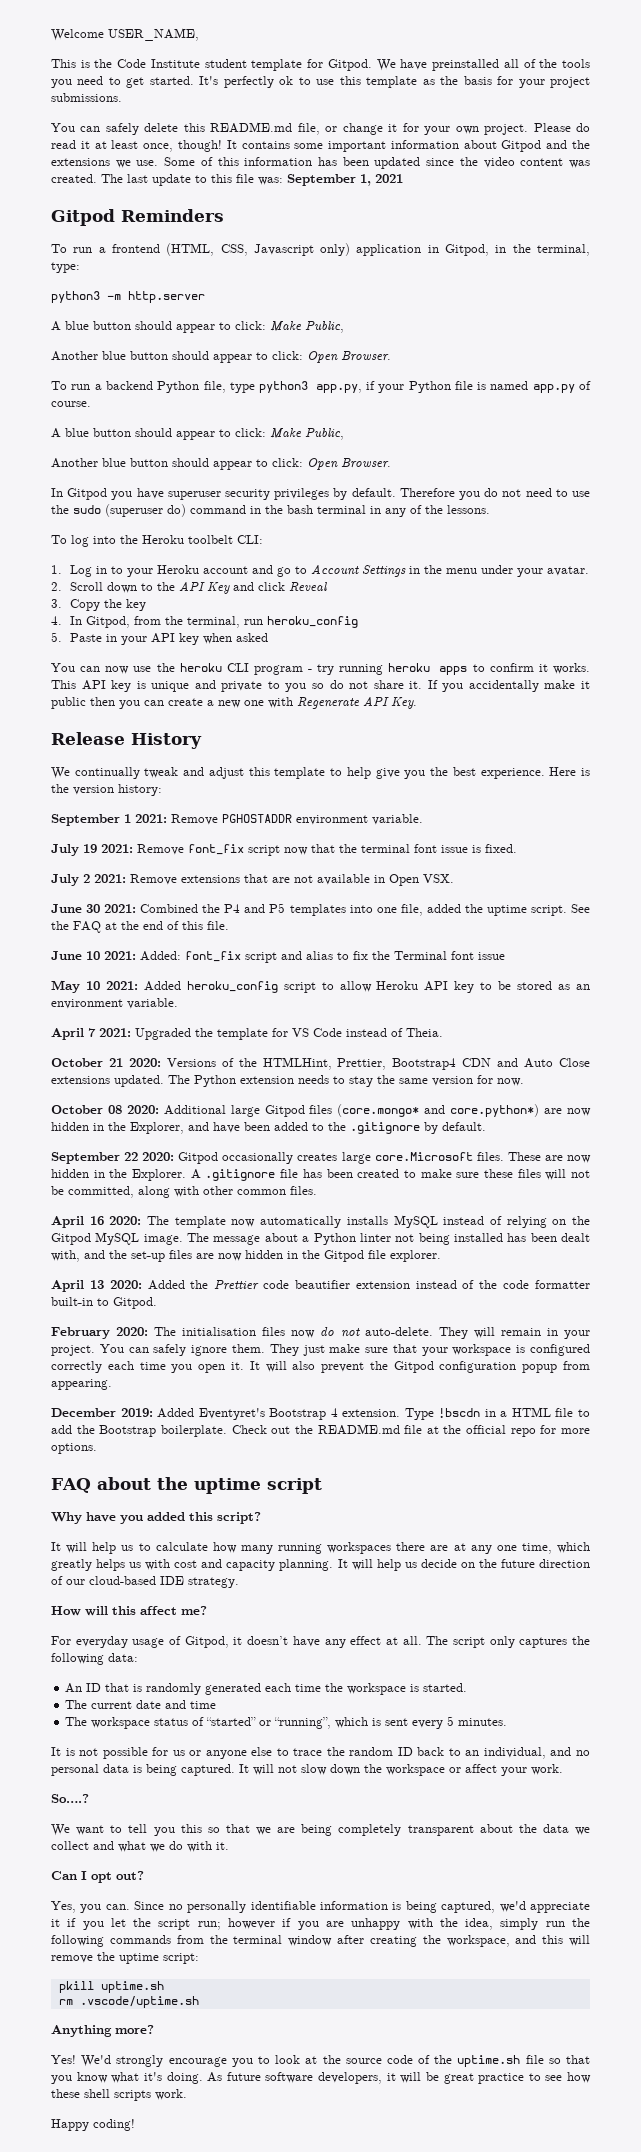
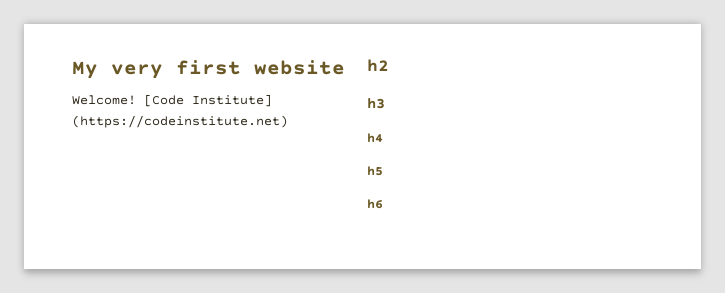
- Welcome USER_NAME,
- This is the Code Institute student template for Gitpod. We have preinstalled all of the tools you need to get started. It's perfectly ok to use this template as the basis for your project submissions.
- You can safely delete this README.md file, or change it for your own project. Please do read it at least once, though! It contains some important information about Gitpod and the extensions we use. Some of this information has been updated since the video content was created. The last update to this file was: September 1, 2021
- Gitpod Reminders
- To run a frontend (HTML, CSS, Javascript only) application in Gitpod, in the terminal, type:
- python3 -m http.server
- A blue button should appear to click: Make Public,
- Another blue button should appear to click: Open Browser.
- To run a backend Python file, type python3 app.py, if your Python file is named app.py of course.
- A blue button should appear to click: Make Public,
- Another blue button should appear to click: Open Browser.
- In Gitpod you have superuser security privileges by default. Therefore you do not need to use the sudo (superuser do) command in the bash terminal in any of the lessons.
- To log into the Heroku toolbelt CLI:
- 1. Log in to your Heroku account and go to Account Settings in the menu under your avatar.
- 2. Scroll down to the API Key and click Reveal
- 3. Copy the key
- 4. In Gitpod, from the terminal, run heroku_config
- 5. Paste in your API key when asked
- You can now use the heroku CLI program - try running heroku apps to confirm it works. This API key is unique and private to you so do not share it. If you accidentally make it public then you can create a new one with Regenerate API Key.
- Release History
- We continually tweak and adjust this template to help give you the best experience. Here is the version history:
- September 1 2021: Remove PGHOSTADDR environment variable.
- July 19 2021: Remove font_fix script now that the terminal font issue is fixed.
- July 2 2021: Remove extensions that are not available in Open VSX.
- June 30 2021: Combined the P4 and P5 templates into one file, added the uptime script. See the FAQ at the end of this file.
- June 10 2021: Added: font_fix script and alias to fix the Terminal font issue
- May 10 2021: Added heroku_config script to allow Heroku API key to be stored as an environment variable.
- April 7 2021: Upgraded the template for VS Code instead of Theia.
- October 21 2020: Versions of the HTMLHint, Prettier, Bootstrap4 CDN and Auto Close extensions updated. The Python extension needs to stay the same version for now.
- October 08 2020: Additional large Gitpod files (core.mongo* and core.python*) are now hidden in the Explorer, and have been added to the .gitignore by default.
- September 22 2020: Gitpod occasionally creates large core.Microsoft files. These are now hidden in the Explorer. A .gitignore file has been created to make sure these files will not be committed, along with other common files.
- April 16 2020: The template now automatically installs MySQL instead of relying on the Gitpod MySQL image. The message about a Python linter not being installed has been dealt with, and the set-up files are now hidden in the Gitpod file explorer.
- April 13 2020: Added the Prettier code beautifier extension instead of the code formatter built-in to Gitpod.
- February 2020: The initialisation files now do not auto-delete. They will remain in your project. You can safely ignore them. They just make sure that your workspace is configured correctly each time you open it. It will also prevent the Gitpod configuration popup from appearing.
- December 2019: Added Eventyret's Bootstrap 4 extension. Type !bscdn in a HTML file to add the Bootstrap boilerplate. Check out the README.md file at the official repo for more options.
- FAQ about the uptime script
- Why have you added this script?
- It will help us to calculate how many running workspaces there are at any one time, which greatly helps us with cost and capacity planning. It will help us decide on the future direction of our cloud-based IDE strategy.
- How will this affect me?
- For everyday usage of Gitpod, it doesn’t have any effect at all. The script only captures the following data:
- An ID that is randomly generated each time the workspace is started.
- The current date and time
- The workspace status of “started” or “running”, which is sent every 5 minutes.
- It is not possible for us or anyone else to trace the random ID back to an individual, and no personal data is being captured. It will not slow down the workspace or affect your work.
- So….?
- We want to tell you this so that we are being completely transparent about the data we collect and what we do with it.
- Can I opt out?
- Yes, you can. Since no personally identifiable information is being captured, we'd appreciate it if you let the script run; however if you are unhappy with the idea, simply run the following commands from the terminal window after creating the workspace, and this will remove the uptime script:
- pkill uptime.sh
- rm .vscode/uptime.sh
- Anything more?
- Yes! We'd strongly encourage you to look at the source code of the uptime.sh file so that you know what it's doing. As future software developers, it will be great practice to see how these shell scripts work.
- Happy coding!
+ My very first website
+ Welcome! [Code Institute] (https://codeinstitute.net)
+ h2
+ h3
+ h4
+ h5
+ h6

